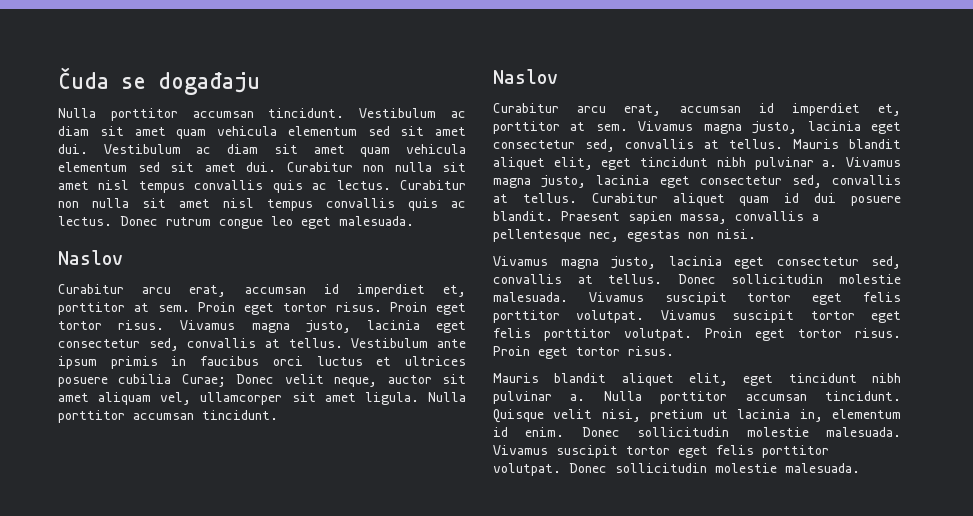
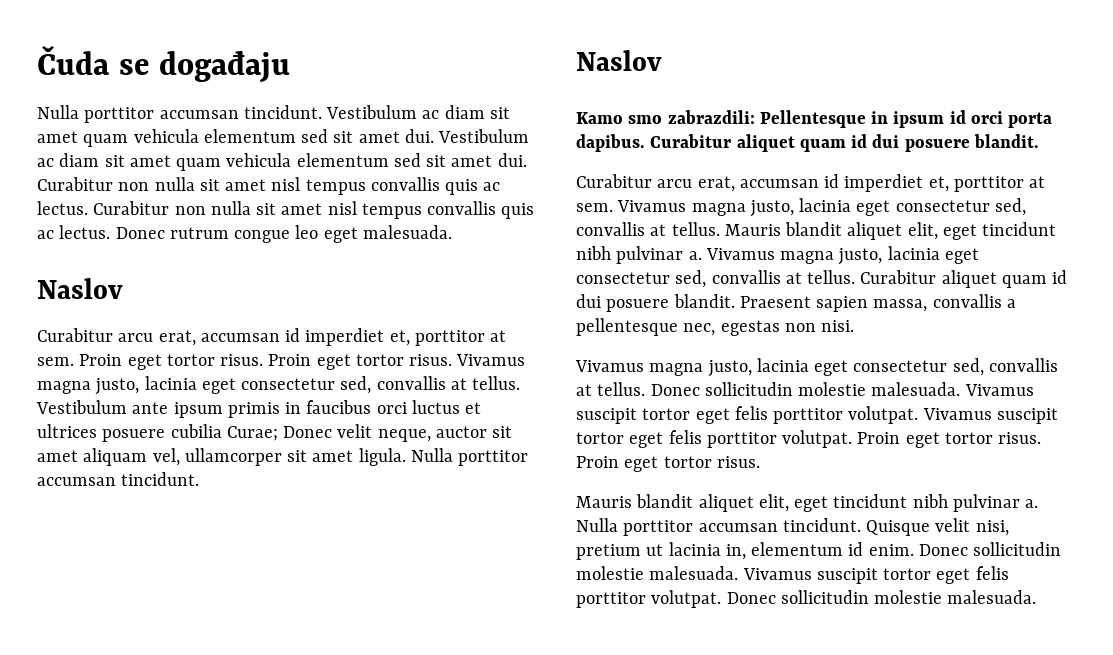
+ Kamo smo zabrazdili: Pellentesque in ipsum id orci porta dapibus. Curabitur aliquet quam id dui posuere blandit.

